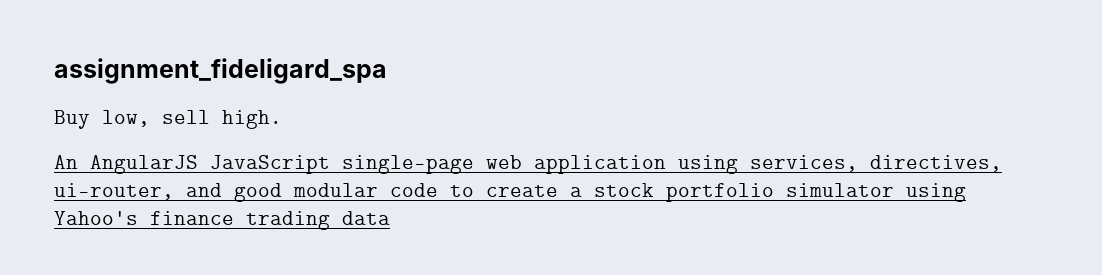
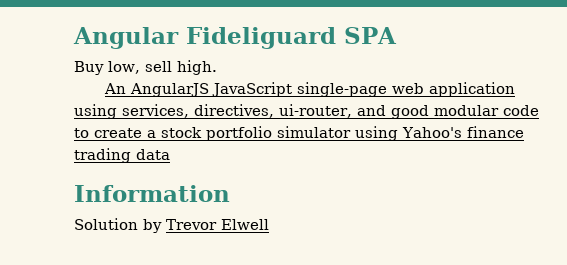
- assignment_fideligard_spa
+ Angular Fideliguard SPA
+ Information
+ Solution by Trevor Elwell

